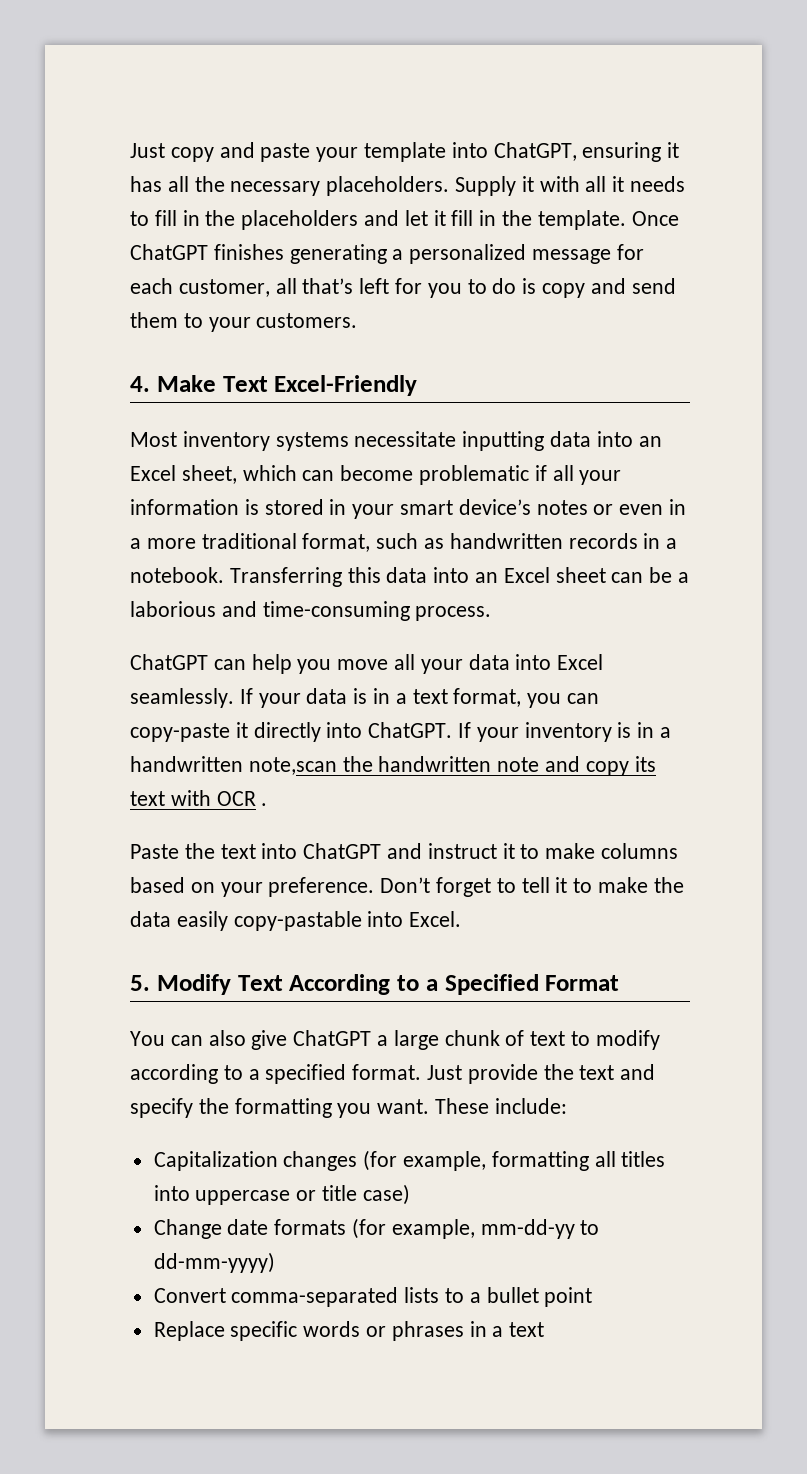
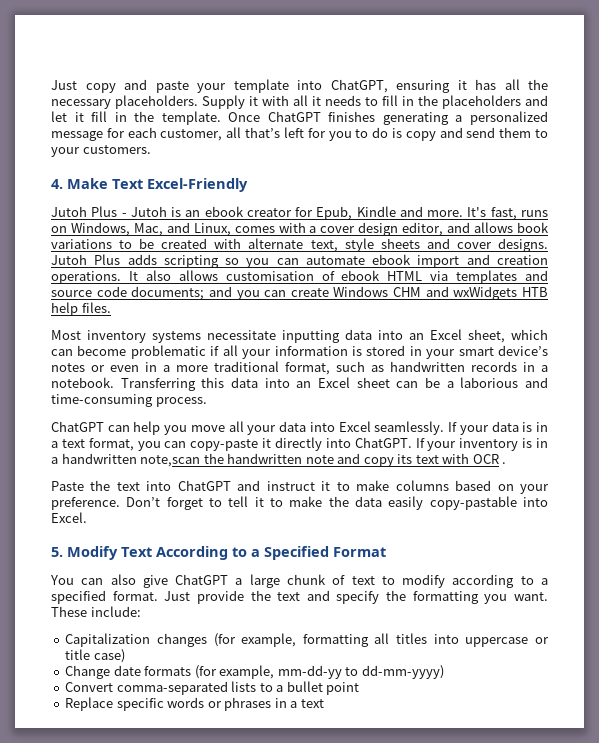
+ Jutoh Plus - Jutoh is an ebook creator for Epub, Kindle and more. It's fast, runs on Windows, Mac, and Linux, comes with a cover design editor, and allows book variations to be created with alternate text, style sheets and cover designs. Jutoh Plus adds scripting so you can automate ebook import and creation operations. It also allows customisation of ebook HTML via templates and source code documents; and you can create Windows CHM and wxWidgets HTB help files.

